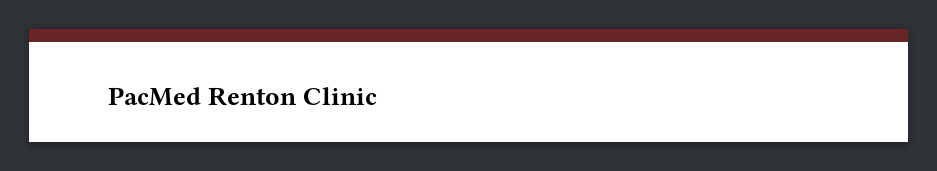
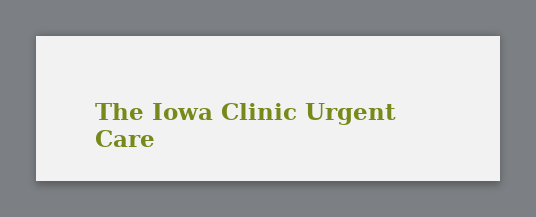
- PacMed Renton Clinic
+ The Iowa Clinic Urgent Care

